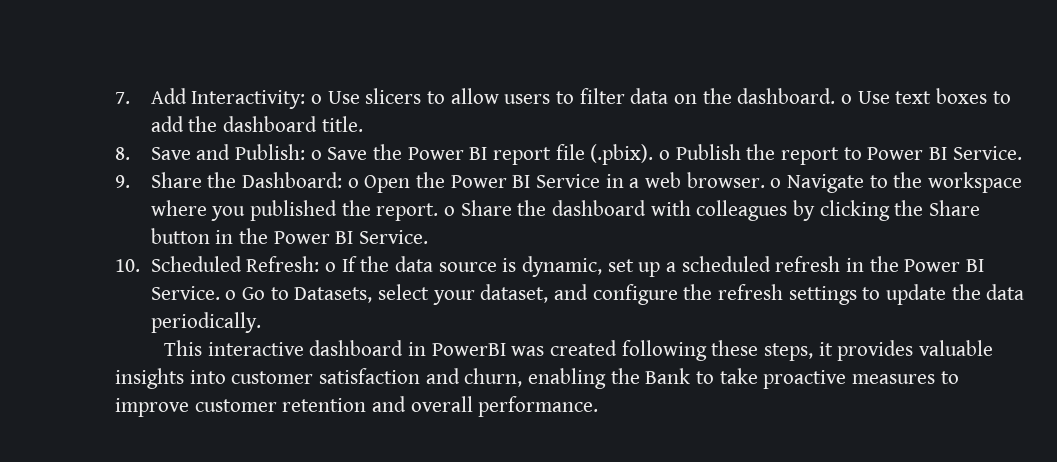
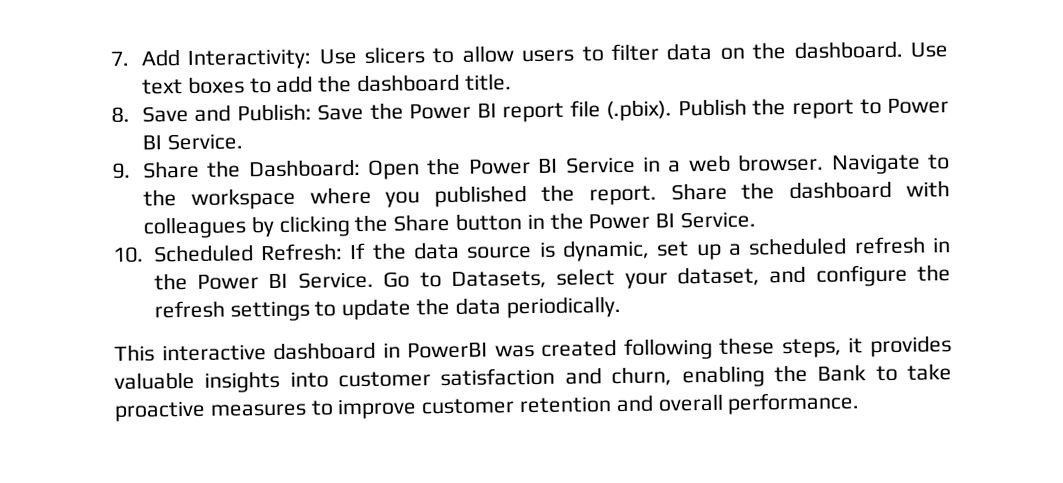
- 7. Add Interactivity: o Use slicers to allow users to filter data on the dashboard. o Use text boxes to add the dashboard title.
+ 7. Add Interactivity: Use slicers to allow users to filter data on the dashboard. Use text boxes to add the dashboard title.
- 8. Save and Publish: o Save the Power BI report file (.pbix). o Publish the report to Power BI Service.
+ 8. Save and Publish: Save the Power BI report file (.pbix). Publish the report to Power BI Service.
- 9. Share the Dashboard: o Open the Power BI Service in a web browser. o Navigate to the workspace where you published the report. o Share the dashboard with colleagues by clicking the Share button in the Power BI Service.
+ 9. Share the Dashboard: Open the Power BI Service in a web browser. Navigate to the workspace where you published the report. Share the dashboard with colleagues by clicking the Share button in the Power BI Service.
- 10. Scheduled Refresh: o If the data source is dynamic, set up a scheduled refresh in the Power BI Service. o Go to Datasets, select your dataset, and configure the refresh settings to update the data periodically.
+ 10. Scheduled Refresh: If the data source is dynamic, set up a scheduled refresh in the Power BI Service. Go to Datasets, select your dataset, and configure the refresh settings to update the data periodically.

